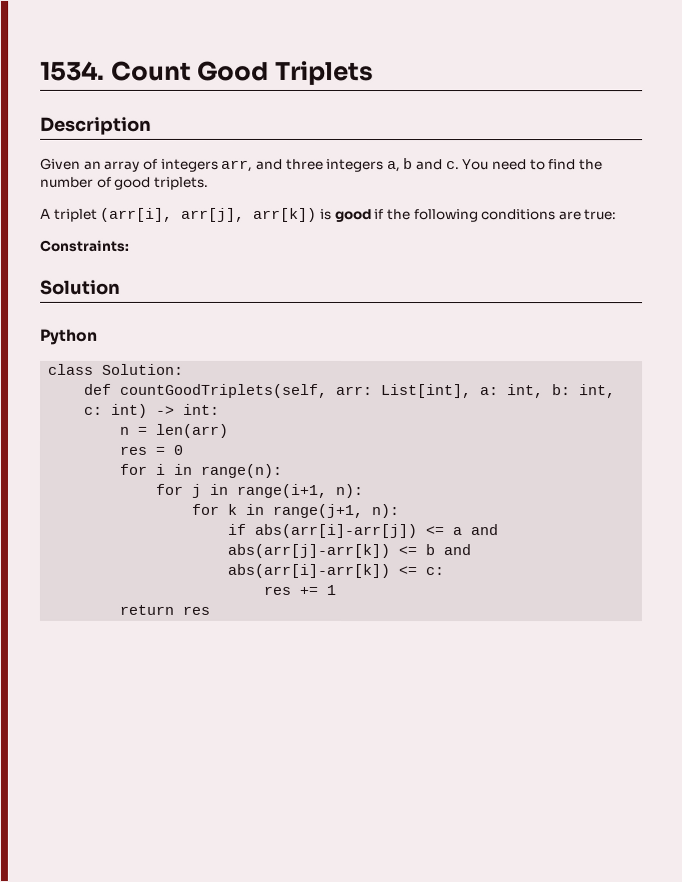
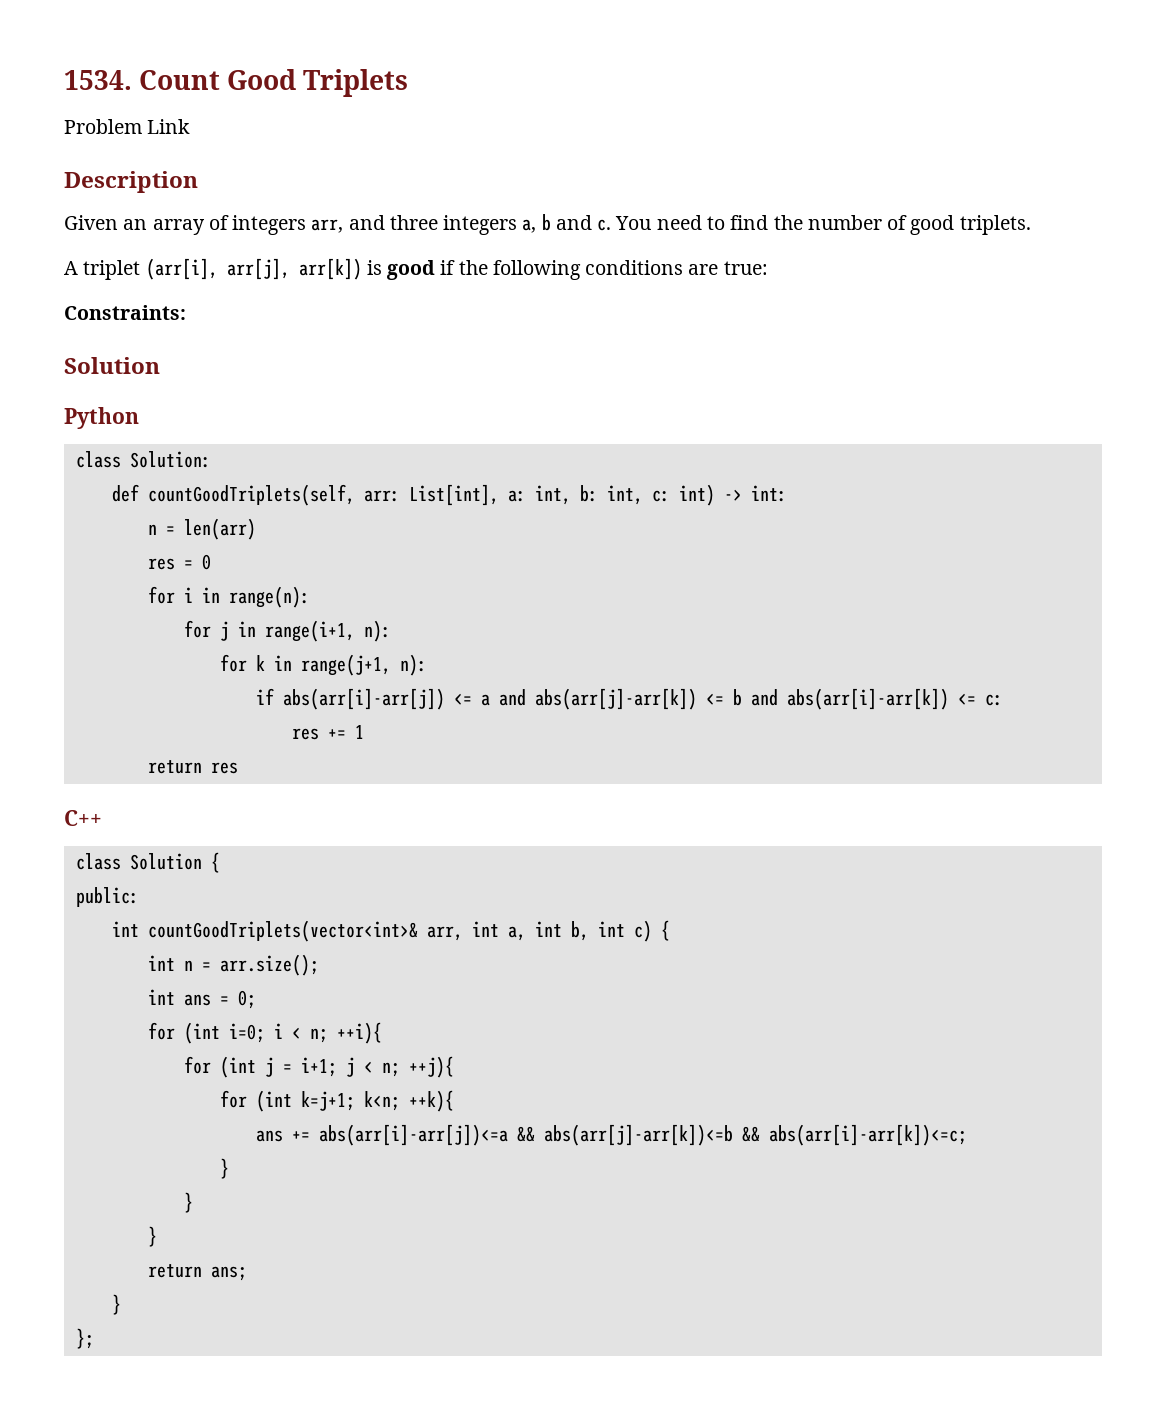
+ Problem Link
+ C++
+ class Solution {
+ public:
+ int countGoodTriplets(vector<int>& arr, int a, int b, int c) {
+ int n = arr.size();
+ int ans = 0;
+ for (int i=0; i < n; ++i){
+ for (int j = i+1; j < n; ++j){
+ for (int k=j+1; k<n; ++k){
+ ans += abs(arr[i]-arr[j])<=a && abs(arr[j]-arr[k])<=b && abs(arr[i]-arr[k])<=c;
+ }
+ }
+ }
+ return ans;
+ }
+ };

